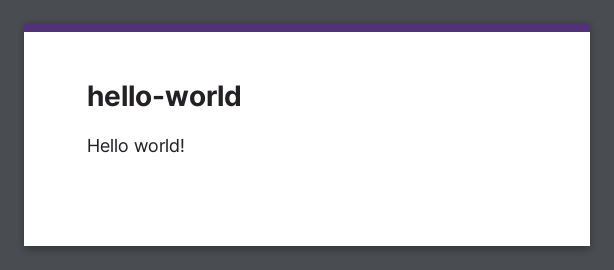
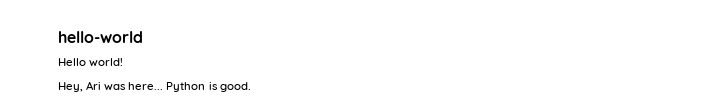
+ Hey, Ari was here... Python is good.

